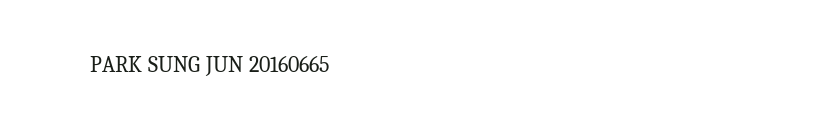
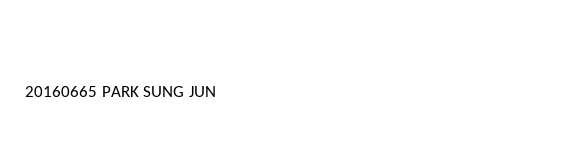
- PARK SUNG JUN 20160665
+ 20160665 PARK SUNG JUN

